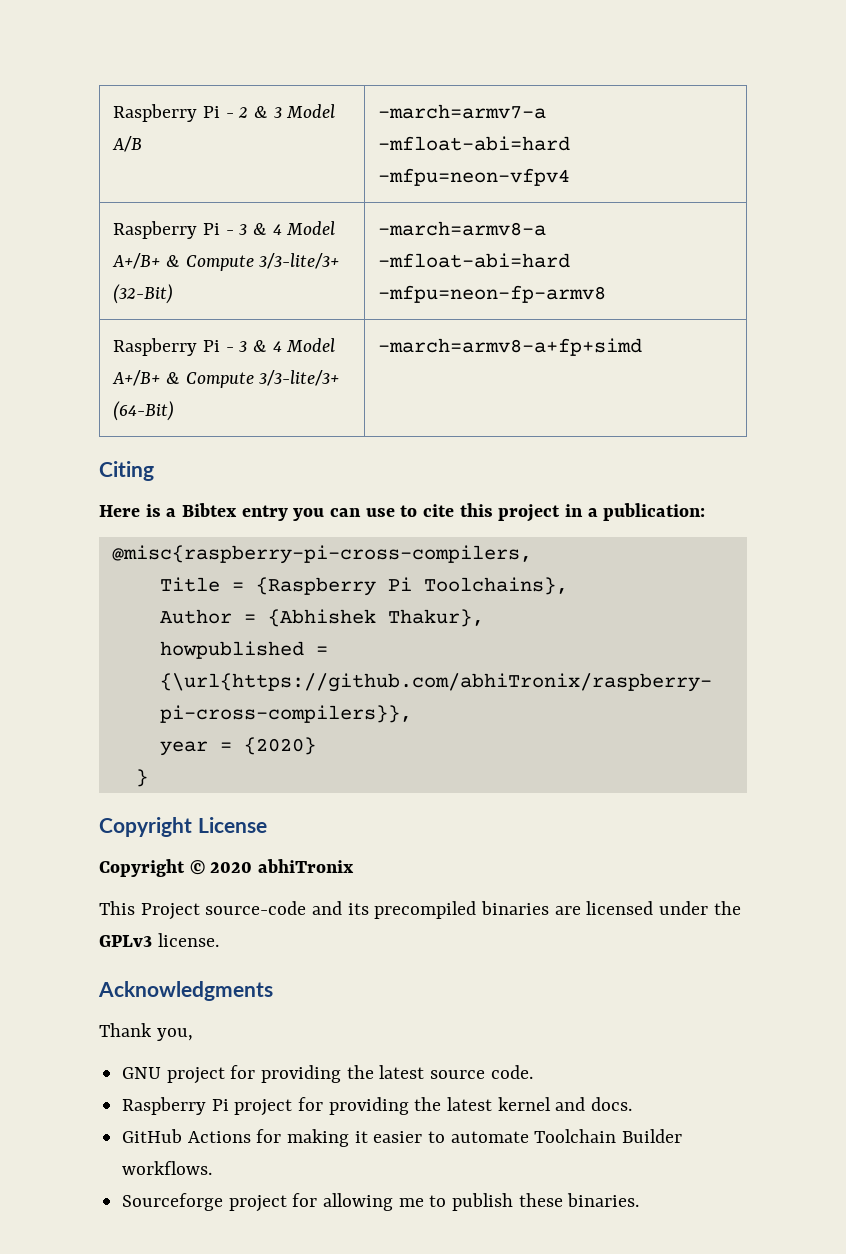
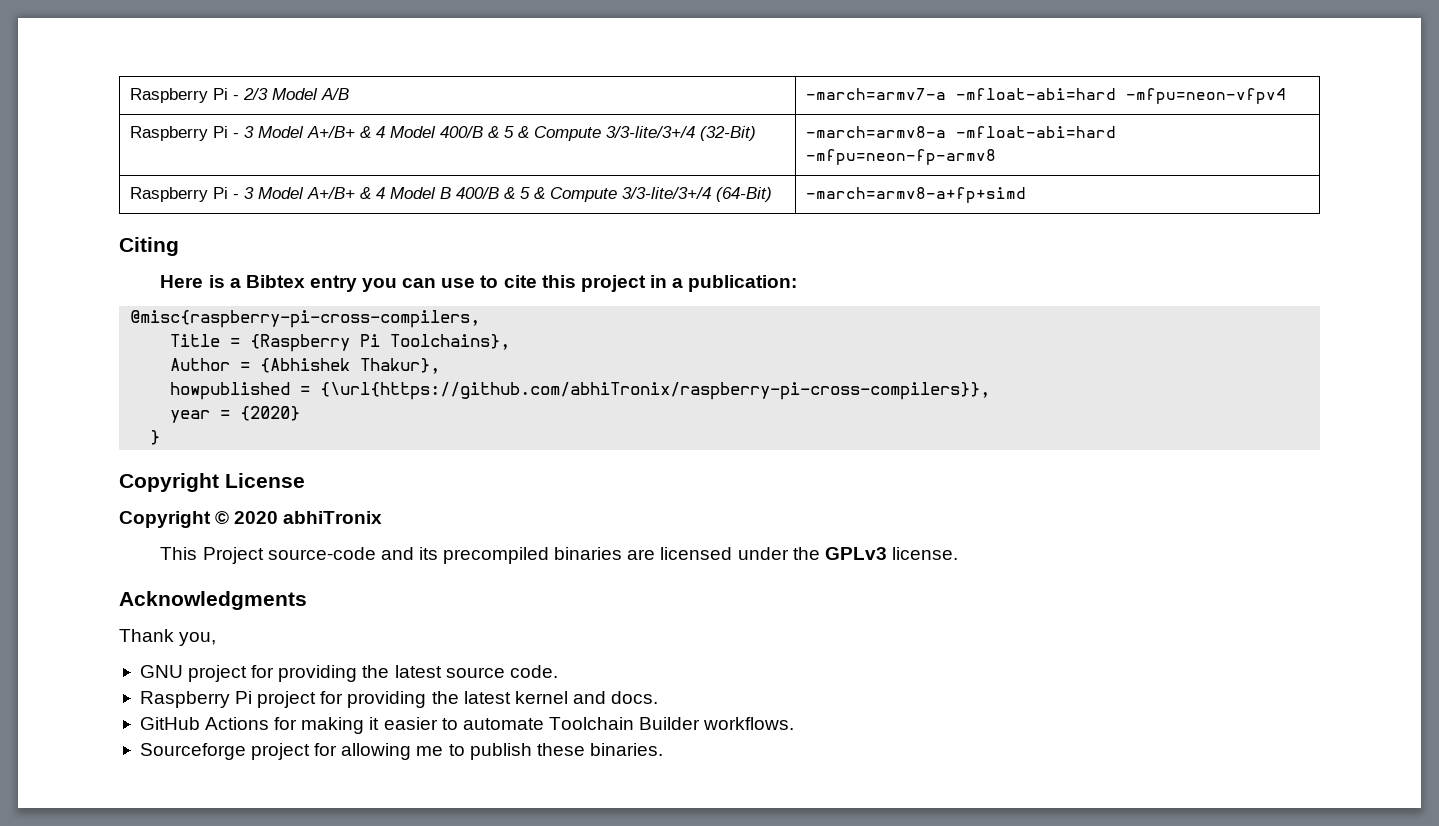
- Raspberry Pi - 2 & 3 Model A/B | -march=armv7-a -mfloat-abi=hard -mfpu=neon-vfpv4
+ Raspberry Pi - 2/3 Model A/B | -march=armv7-a -mfloat-abi=hard -mfpu=neon-vfpv4
- Raspberry Pi - 3 & 4 Model A+/B+ & Compute 3/3-lite/3+ (32-Bit) | -march=armv8-a -mfloat-abi=hard -mfpu=neon-fp-armv8
+ Raspberry Pi - 3 Model A+/B+ & 4 Model 400/B & 5 & Compute 3/3-lite/3+/4 (32-Bit) | -march=armv8-a -mfloat-abi=hard -mfpu=neon-fp-armv8
- Raspberry Pi - 3 & 4 Model A+/B+ & Compute 3/3-lite/3+ (64-Bit) | -march=armv8-a+fp+simd
+ Raspberry Pi - 3 Model A+/B+ & 4 Model B 400/B & 5 & Compute 3/3-lite/3+/4 (64-Bit) | -march=armv8-a+fp+simd

